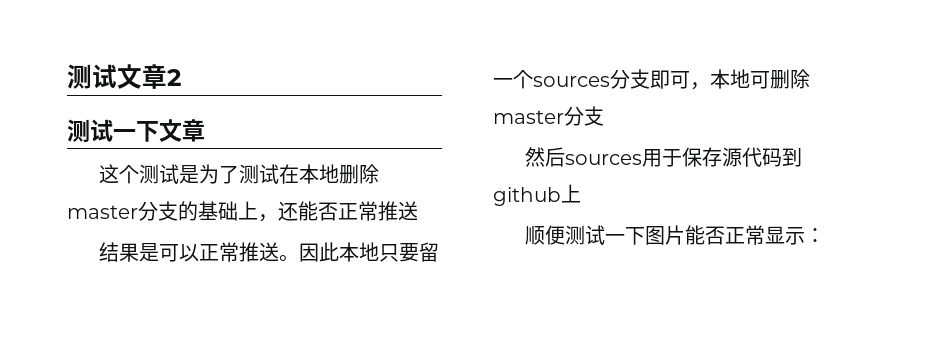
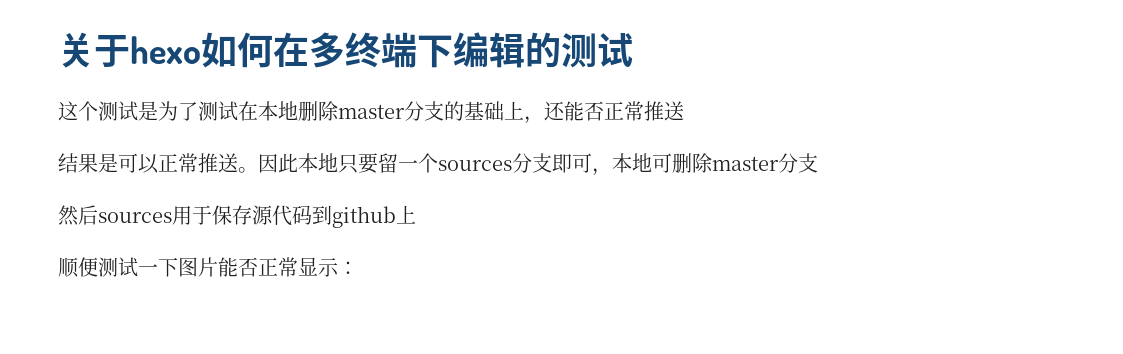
- 测试文章2
- 测试一下文章
+ 关于hexo如何在多终端下编辑的测试

